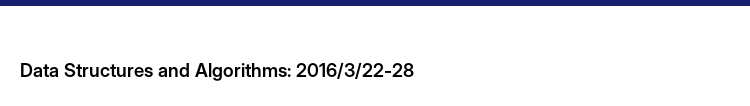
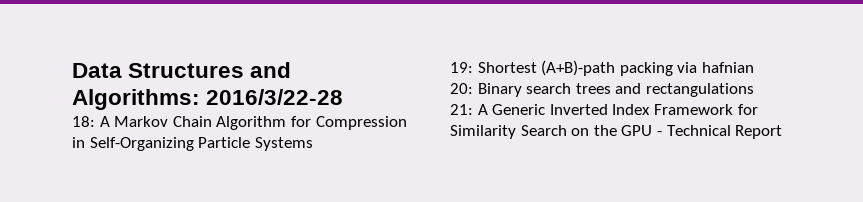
+ 18: A Markov Chain Algorithm for Compression in Self-Organizing Particle Systems
+ 19: Shortest (A+B)-path packing via hafnian
+ 20: Binary search trees and rectangulations
+ 21: A Generic Inverted Index Framework for Similarity Search on the GPU - Technical Report

